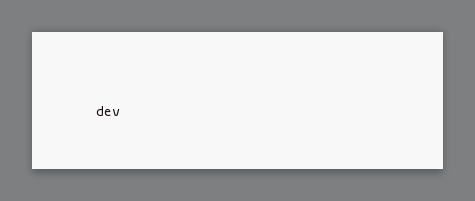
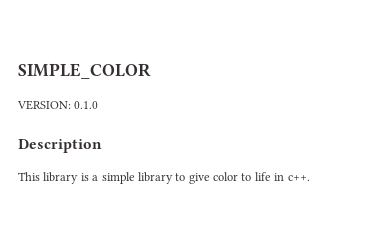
- dev
+ SIMPLE_COLOR
+ VERSION: 0.1.0
+ Description
+ This library is a simple library to give color to life in c++.

